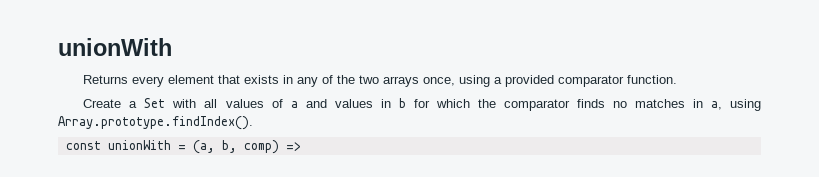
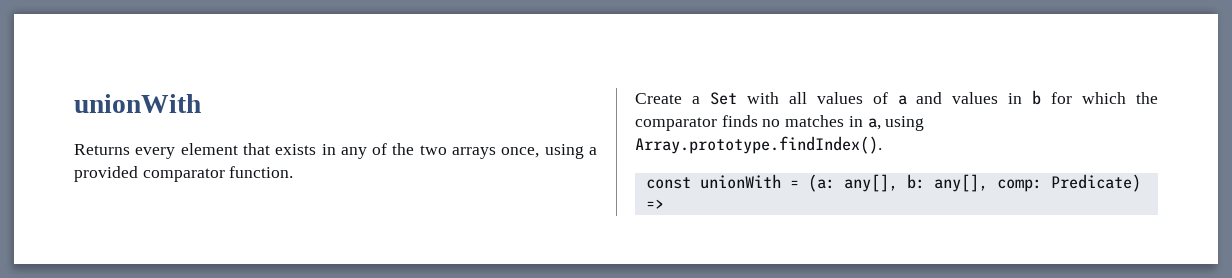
- const unionWith = (a, b, comp) =>
+ const unionWith = (a: any[], b: any[], comp: Predicate) =>

